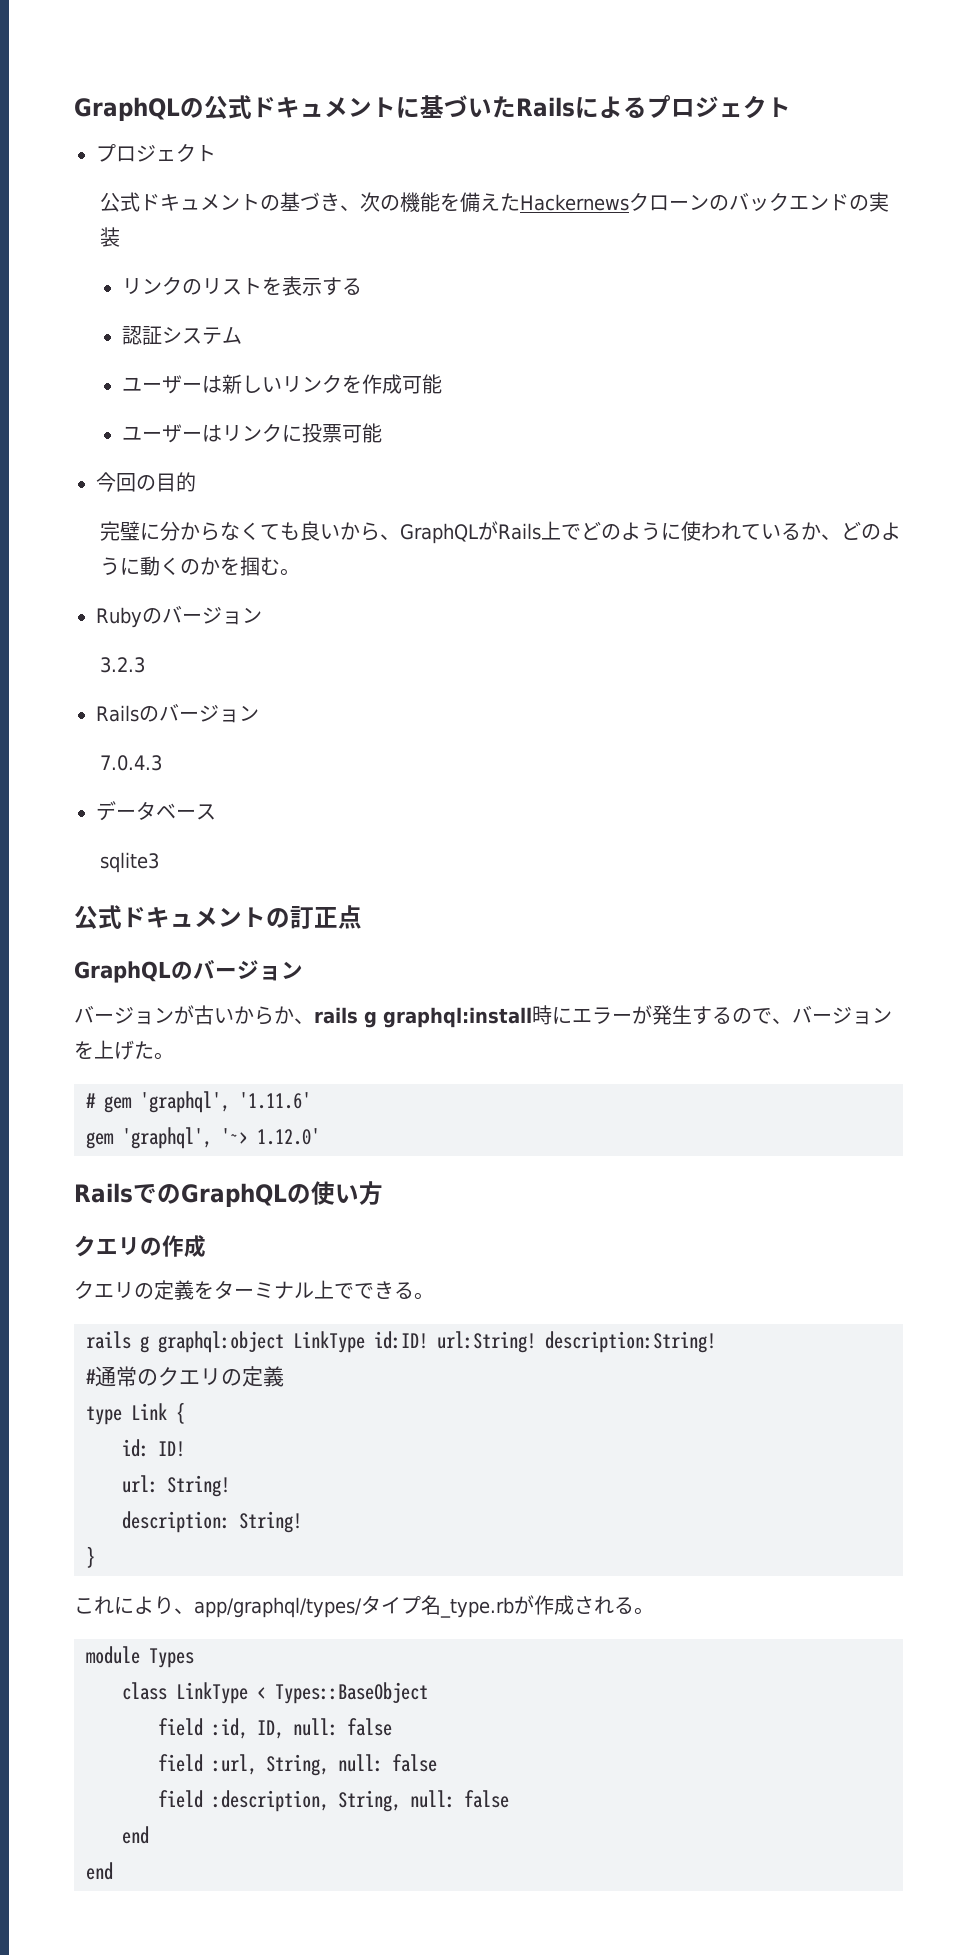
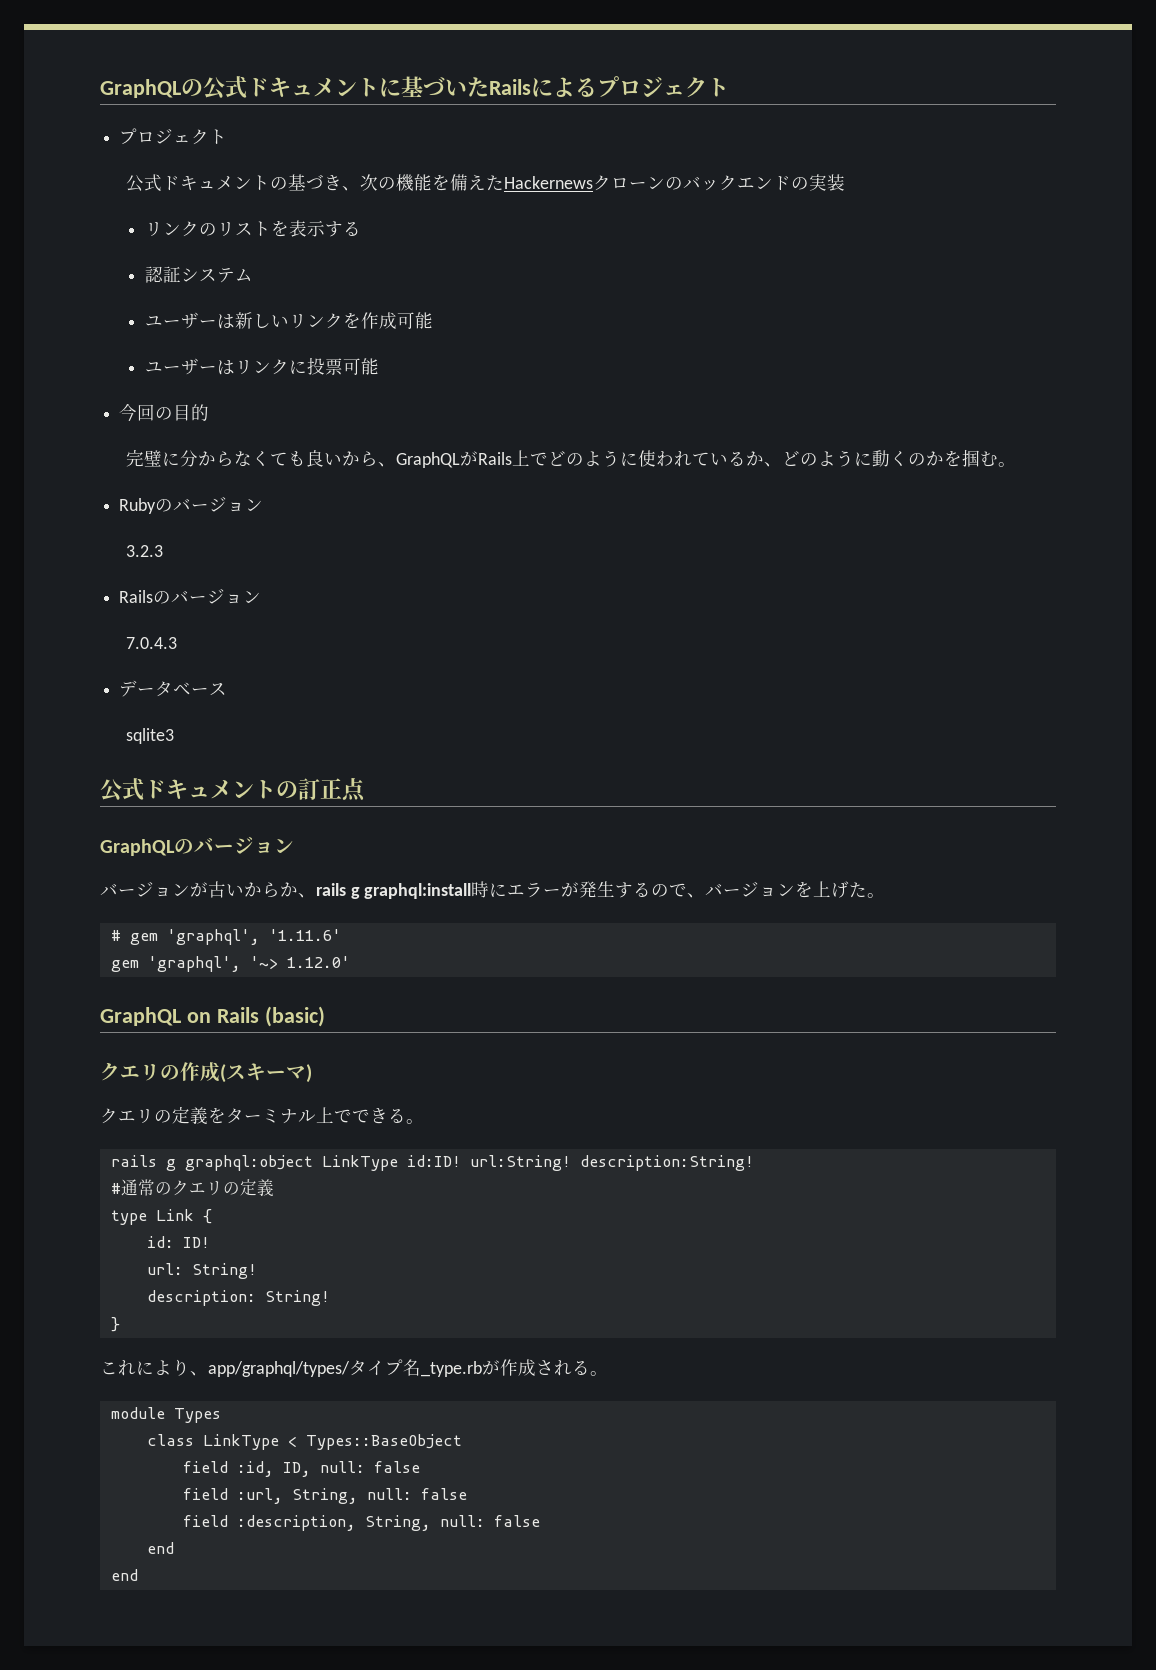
- RailsでのGraphQLの使い方
+ GraphQL on Rails (basic)
- クエリの作成
+ クエリの作成(スキーマ)

